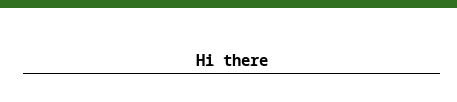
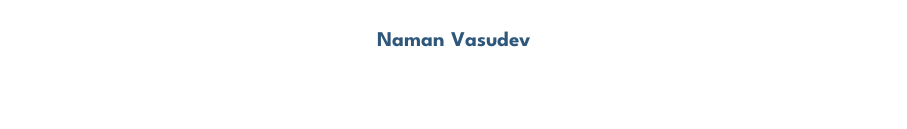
- Hi there
+ Naman Vasudev

